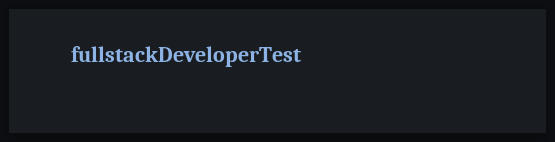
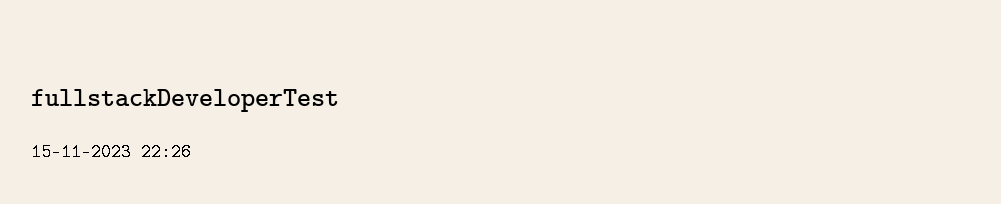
+ 15-11-2023 22:26

